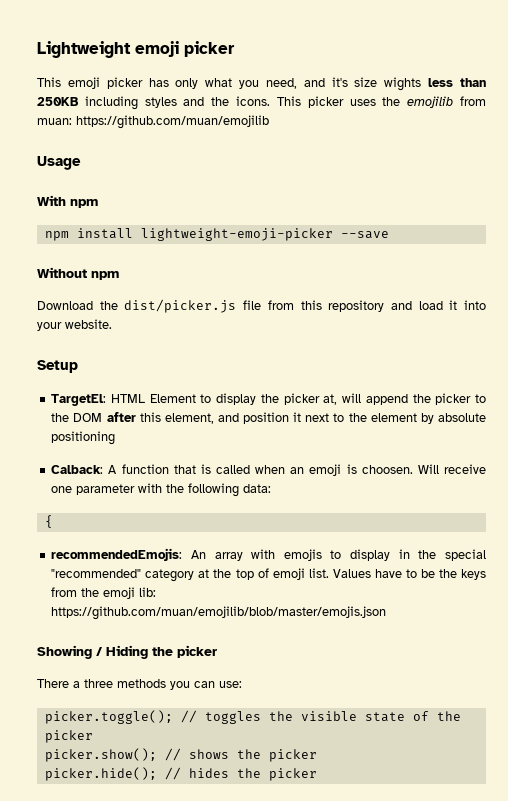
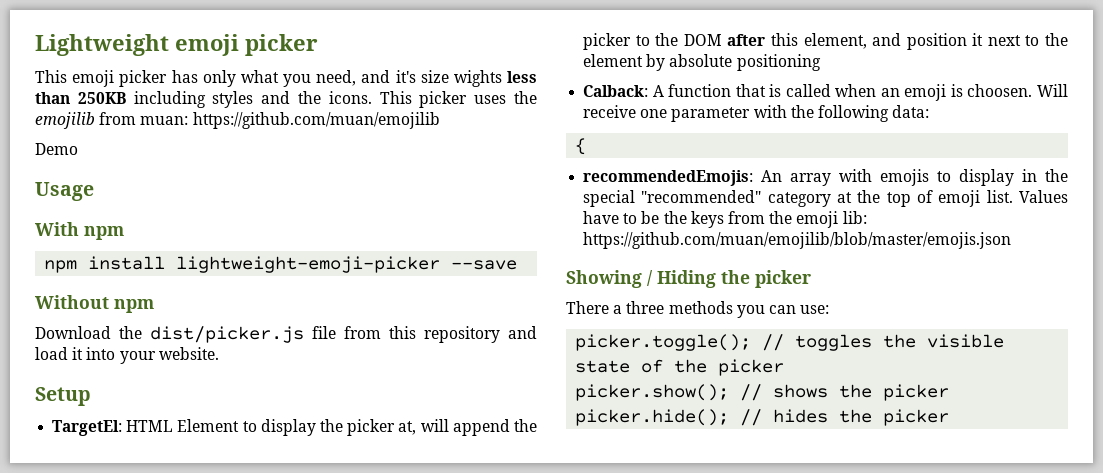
+ Demo

